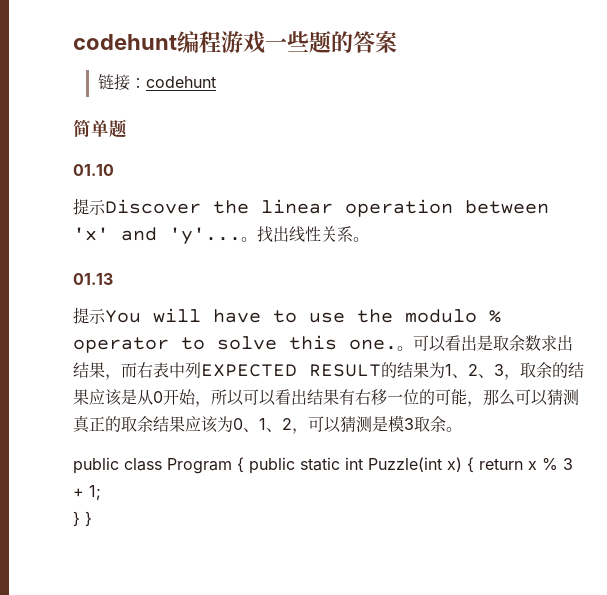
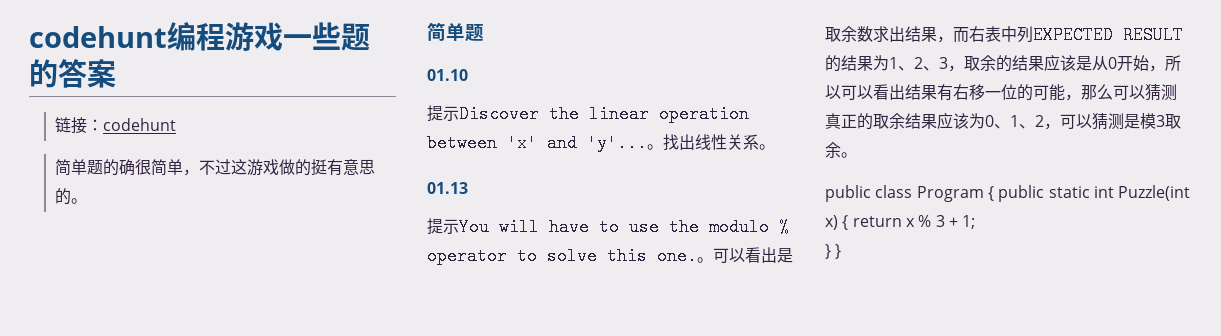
+ 简单题的确很简单，不过这游戏做的挺有意思的。

